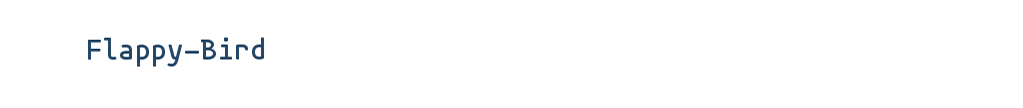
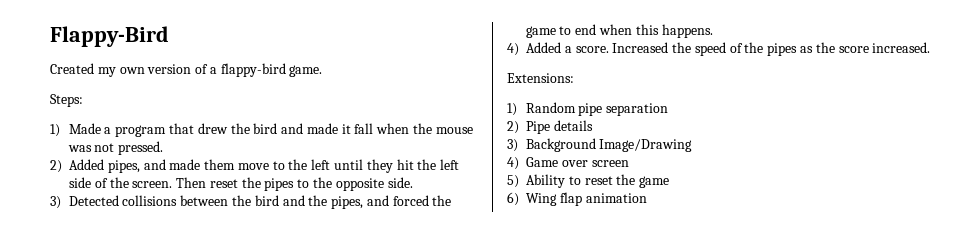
+ Created my own version of a flappy-bird game.
+ Steps:
+ 1) Made a program that drew the bird and made it fall when the mouse was not pressed.
+ 2) Added pipes, and made them move to the left until they hit the left side of the screen. Then reset the pipes to the opposite side.
+ 3) Detected collisions between the bird and the pipes, and forced the game to end when this happens.
+ 4) Added a score. Increased the speed of the pipes as the score increased.
+ Extensions:
+ 1) Random pipe separation
+ 2) Pipe details
+ 3) Background Image/Drawing
+ 4) Game over screen
+ 5) Ability to reset the game
+ 6) Wing flap animation

